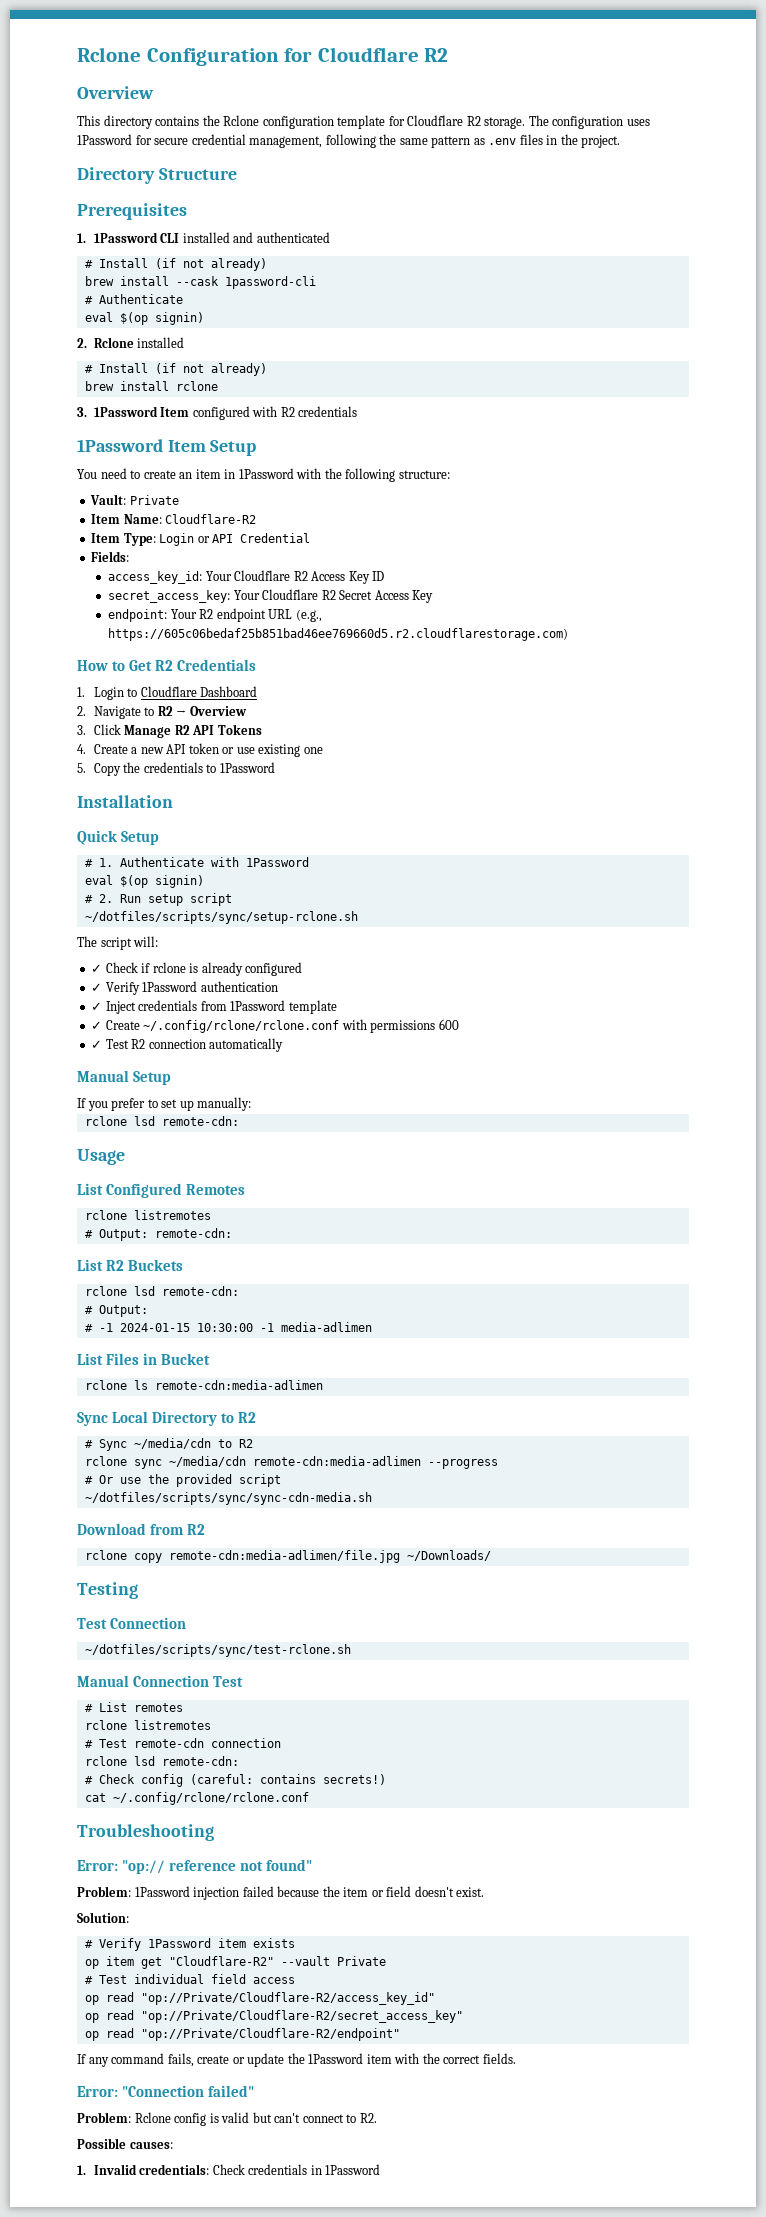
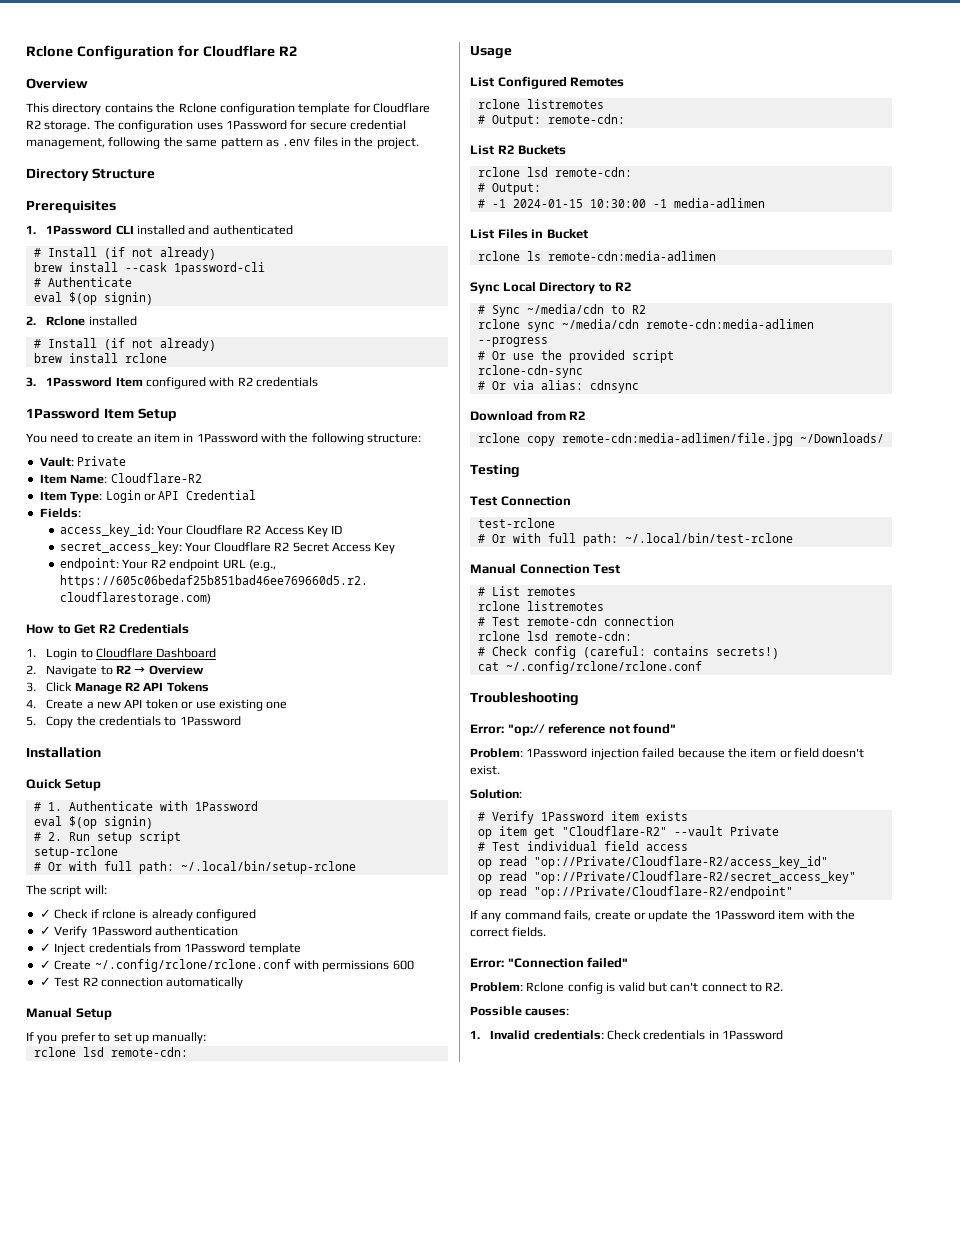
- ~/dotfiles/scripts/sync/setup-rclone.sh
+ setup-rclone
+ # Or with full path: ~/.local/bin/setup-rclone
- ~/dotfiles/scripts/sync/sync-cdn-media.sh
+ rclone-cdn-sync
+ # Or via alias: cdnsync
- ~/dotfiles/scripts/sync/test-rclone.sh
+ test-rclone
+ # Or with full path: ~/.local/bin/test-rclone

